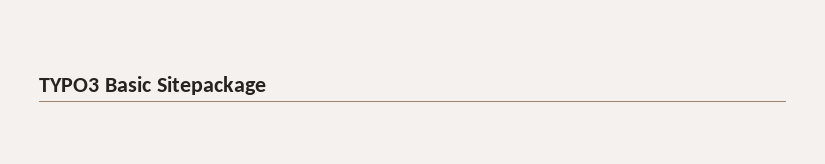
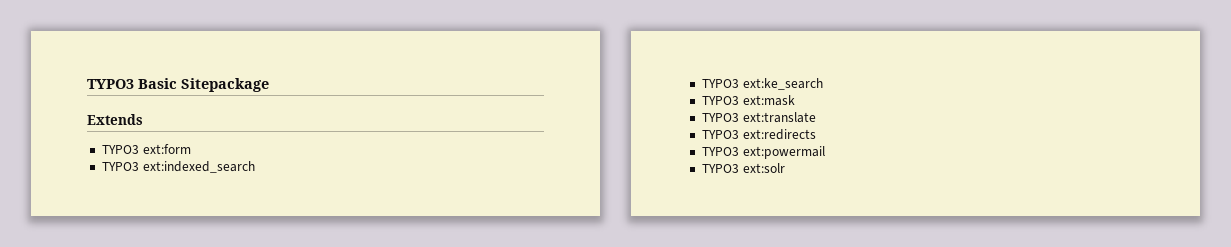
+ Extends
+ TYPO3 ext:form
+ TYPO3 ext:indexed_search
+ TYPO3 ext:ke_search
+ TYPO3 ext:mask
+ TYPO3 ext:translate
+ TYPO3 ext:redirects
+ TYPO3 ext:powermail
+ TYPO3 ext:solr

